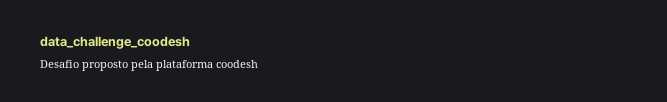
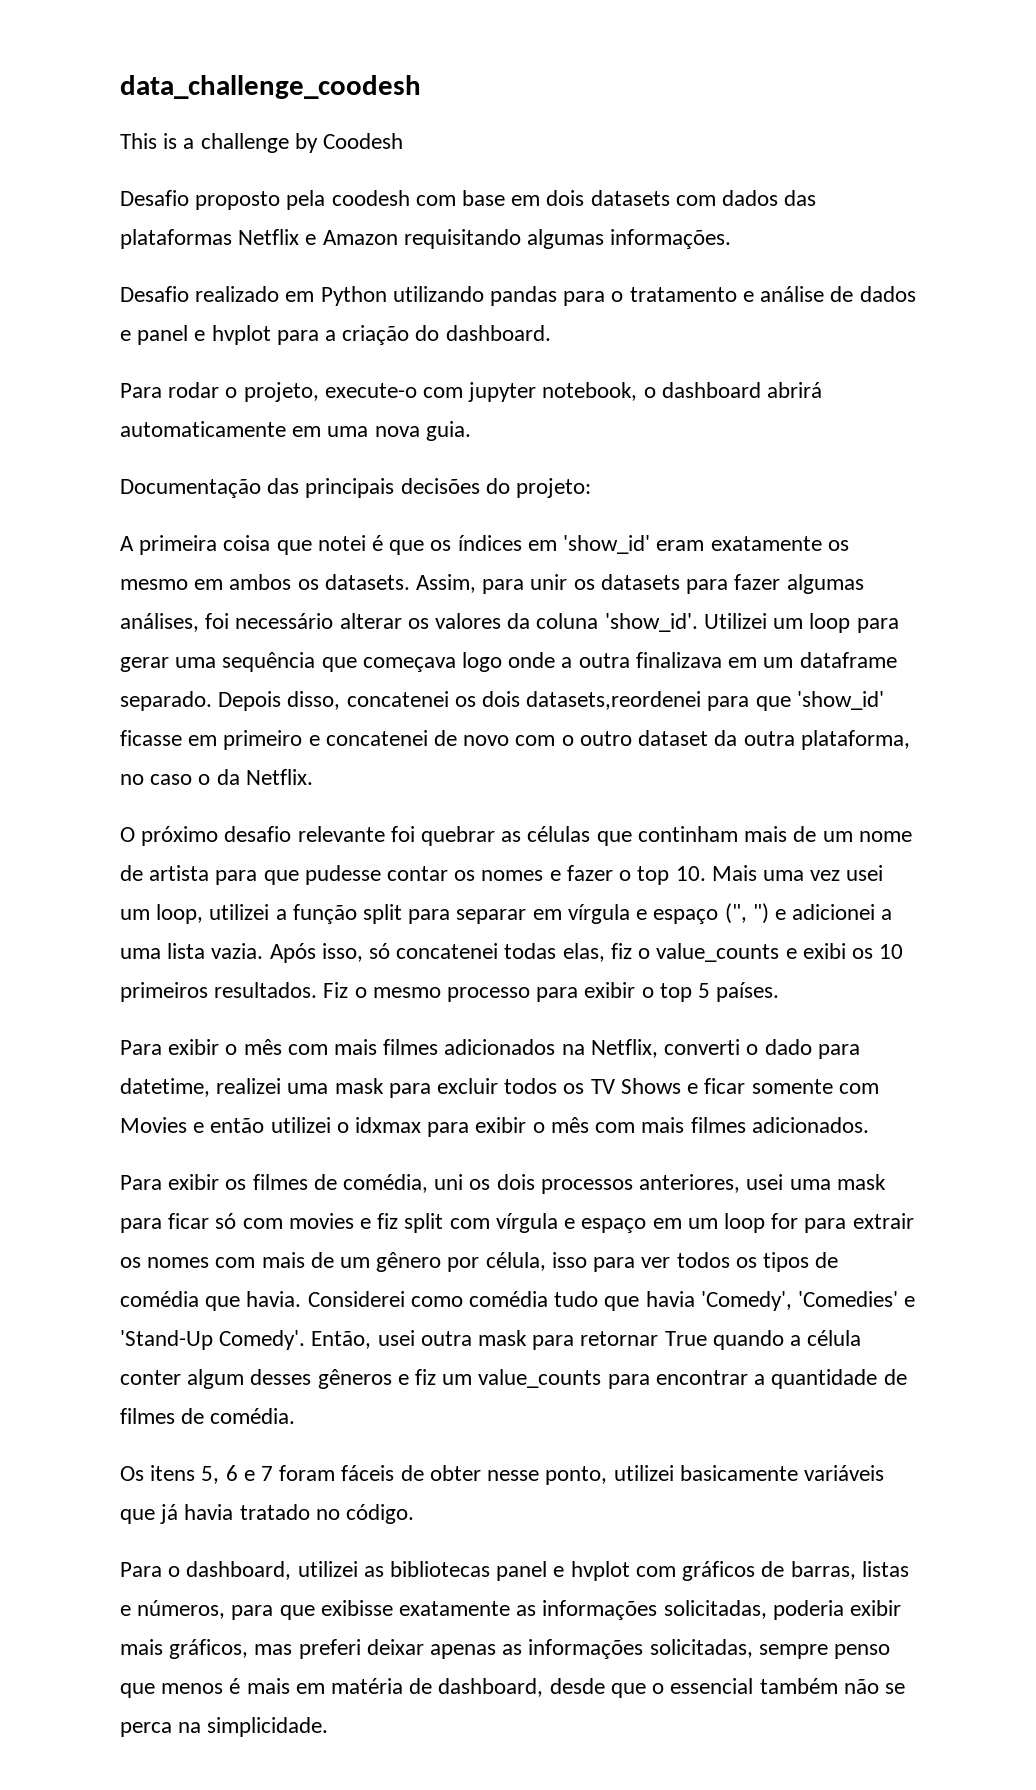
- Desafio proposto pela plataforma coodesh
+ This is a challenge by Coodesh
+ Desafio proposto pela coodesh com base em dois datasets com dados das plataformas Netflix e Amazon requisitando algumas informações.
+ Desafio realizado em Python utilizando pandas para o tratamento e análise de dados e panel e hvplot para a criação do dashboard.
+ Para rodar o projeto, execute-o com jupyter notebook, o dashboard abrirá automaticamente em uma nova guia.
+ Documentação das principais decisões do projeto:
+ A primeira coisa que notei é que os índices em 'show_id' eram exatamente os mesmo em ambos os datasets. Assim, para unir os datasets para fazer algumas análises, foi necessário alterar os valores da coluna 'show_id'. Utilizei um loop para gerar uma sequência que começava logo onde a outra finalizava em um dataframe separado. Depois disso, concatenei os dois datasets,reordenei para que 'show_id' ficasse em primeiro e concatenei de novo com o outro dataset da outra plataforma, no caso o da Netflix.
+ O próximo desafio relevante foi quebrar as células que continham mais de um nome de artista para que pudesse contar os nomes e fazer o top 10. Mais uma vez usei um loop, utilizei a função split para separar em vírgula e espaço (", ") e adicionei a uma lista vazia. Após isso, só concatenei todas elas, fiz o value_counts e exibi os 10 primeiros resultados. Fiz o mesmo processo para exibir o top 5 países.
+ Para exibir o mês com mais filmes adicionados na Netflix, converti o dado para datetime, realizei uma mask para excluir todos os TV Shows e ficar somente com Movies e então utilizei o idxmax para exibir o mês com mais filmes adicionados.
+ Para exibir os filmes de comédia, uni os dois processos anteriores, usei uma mask para ficar só com movies e fiz split com vírgula e espaço em um loop for para extrair os nomes com mais de um gênero por célula, isso para ver todos os tipos de comédia que havia. Considerei como comédia tudo que havia 'Comedy', 'Comedies' e 'Stand-Up Comedy'. Então, usei outra mask para retornar True quando a célula conter algum desses gêneros e fiz um value_counts para encontrar a quantidade de filmes de comédia.
+ Os itens 5, 6 e 7 foram fáceis de obter nesse ponto, utilizei basicamente variáveis que já havia tratado no código.
+ Para o dashboard, utilizei as bibliotecas panel e hvplot com gráficos de barras, listas e números, para que exibisse exatamente as informações solicitadas, poderia exibir mais gráficos, mas preferi deixar apenas as informações solicitadas, sempre penso que menos é mais em matéria de dashboard, desde que o essencial também não se perca na simplicidade.

